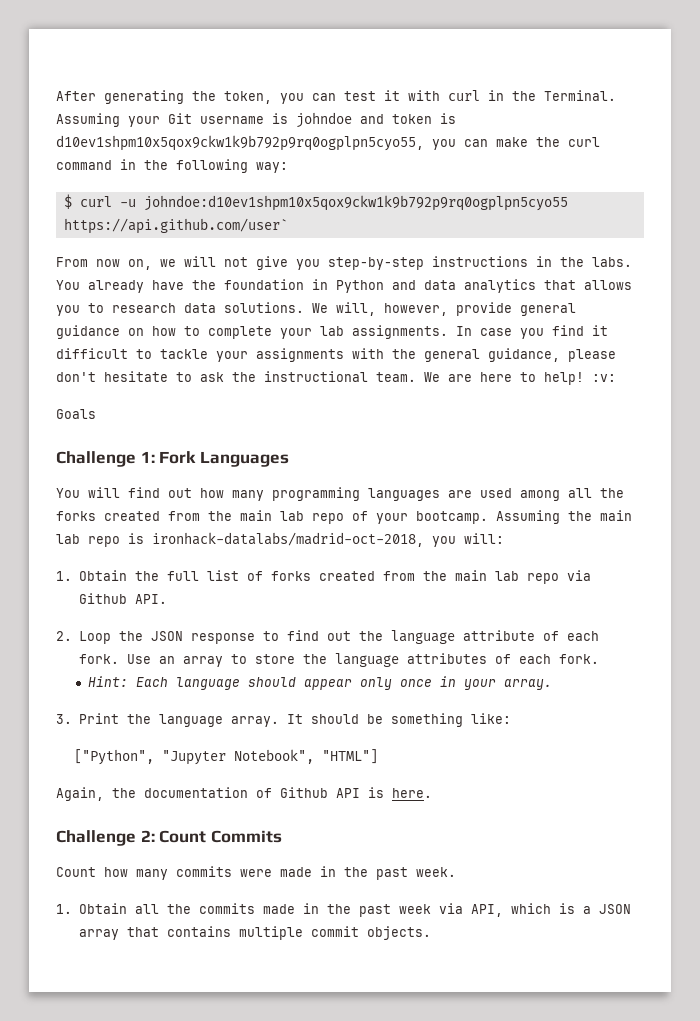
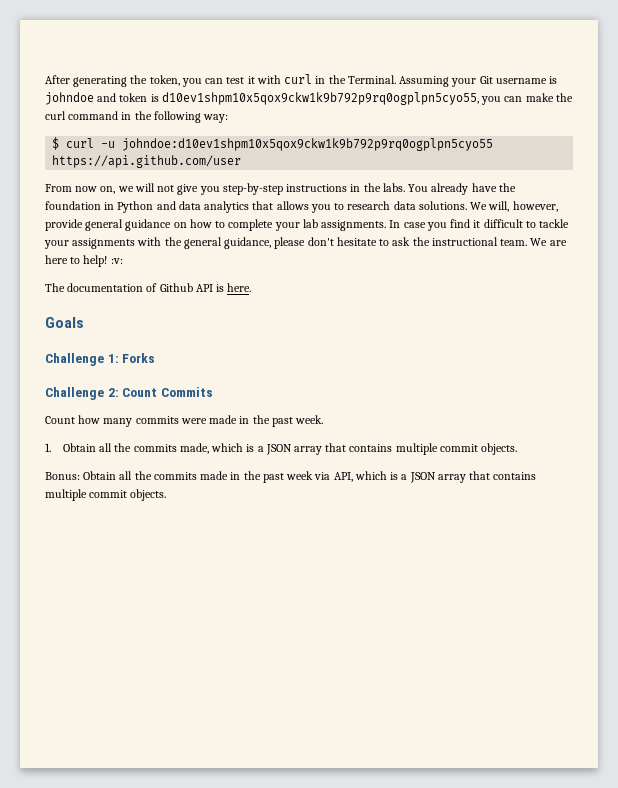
- $ curl -u johndoe:d10ev1shpm10x5qox9ckw1k9b792p9rq0ogplpn5cyo55 https://api.github.com/user`
+ $ curl -u johndoe:d10ev1shpm10x5qox9ckw1k9b792p9rq0ogplpn5cyo55 https://api.github.com/user
- Goals
- Challenge 1: Fork Languages
- You will find out how many programming languages are used among all the forks created from the main lab repo of your bootcamp. Assuming the main lab repo is ironhack-datalabs/madrid-oct-2018, you will:
- 1. Obtain the full list of forks created from the main lab repo via Github API.
- 2. Loop the JSON response to find out the language attribute of each fork. Use an array to store the language attributes of each fork.
- Hint: Each language should appear only once in your array.
- 3. Print the language array. It should be something like:
- ["Python", "Jupyter Notebook", "HTML"]
- Again, the documentation of Github API is here.
+ The documentation of Github API is here.
+ Goals
+ Challenge 1: Forks
- 1. Obtain all the commits made in the past week via API, which is a JSON array that contains multiple commit objects.
+ 1. Obtain all the commits made, which is a JSON array that contains multiple commit objects.
+ Bonus: Obtain all the commits made in the past week via API, which is a JSON array that contains multiple commit objects.

